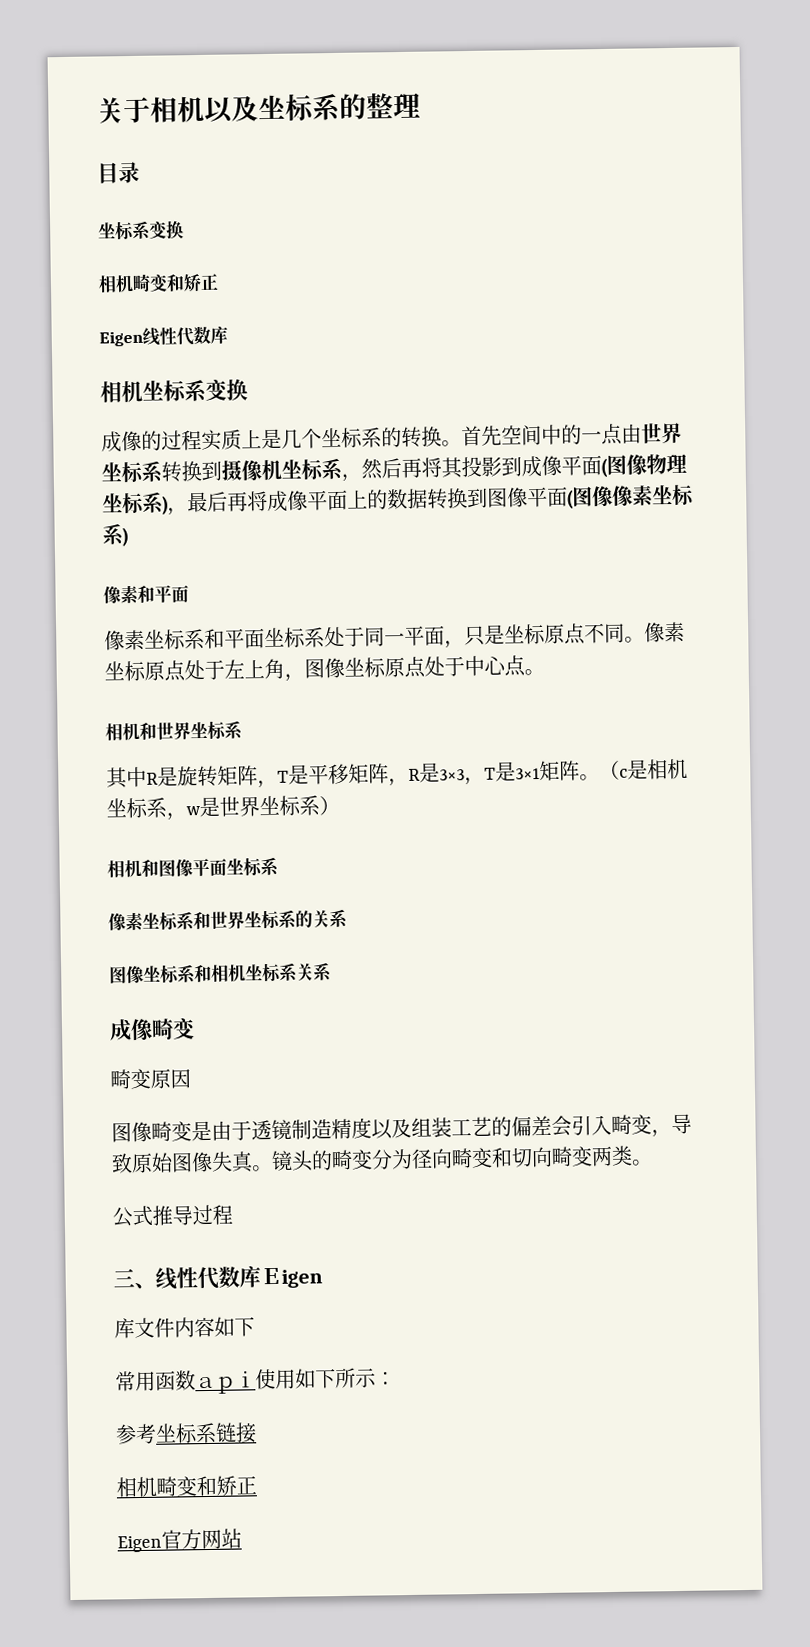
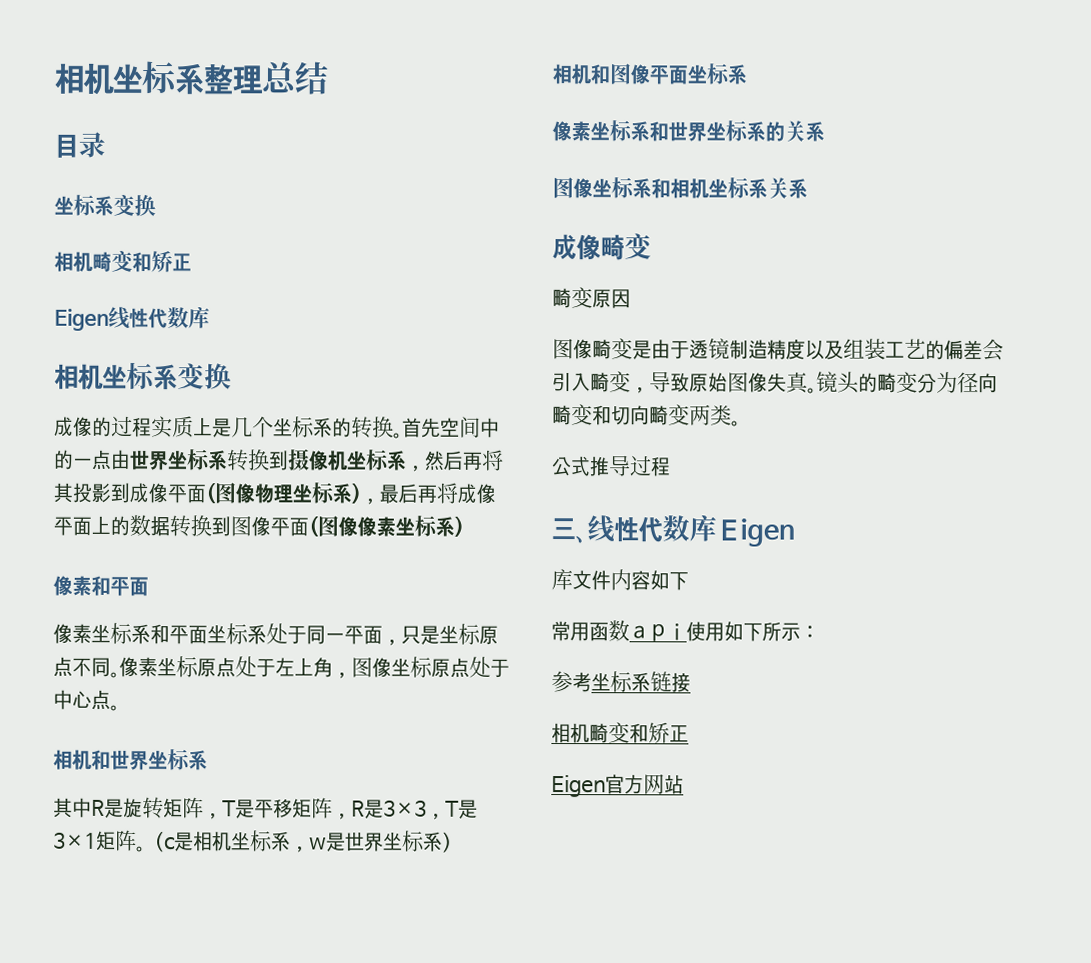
- 关于相机以及坐标系的整理
+ 相机坐标系整理总结

